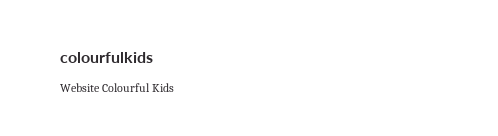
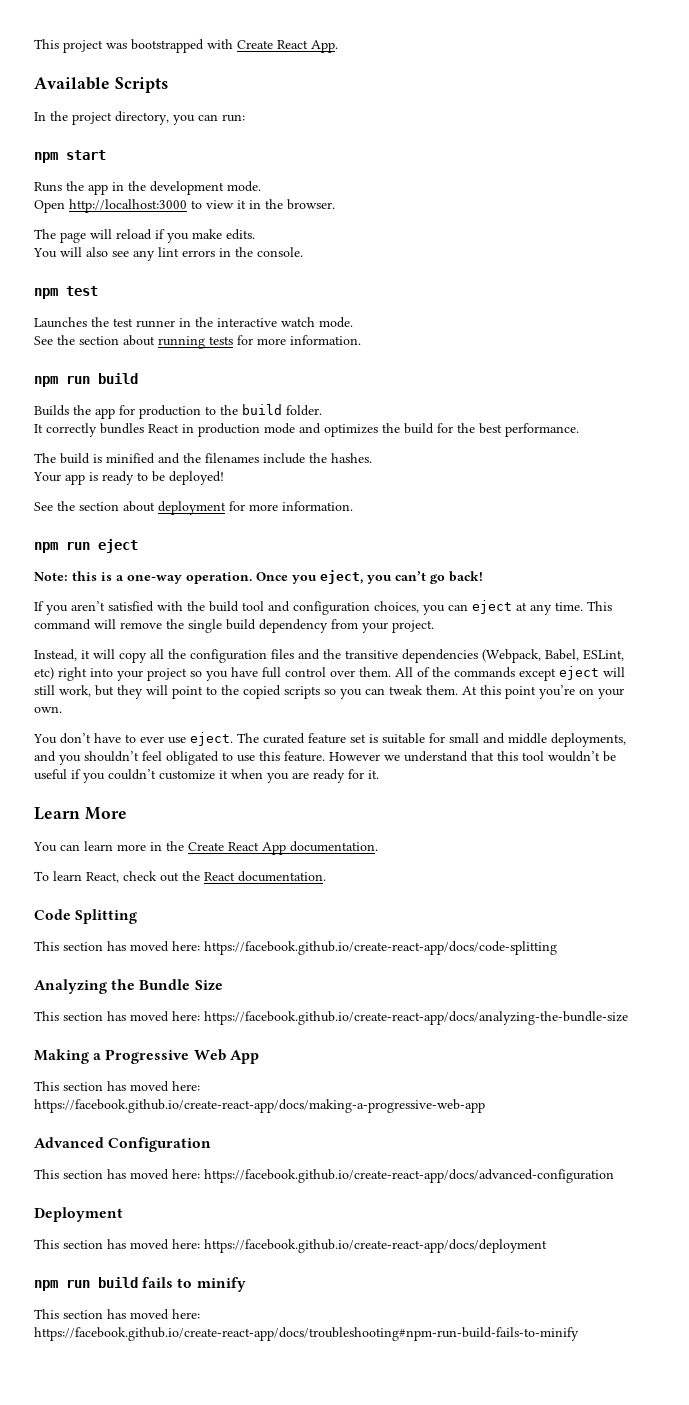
- colourfulkids
- Website Colourful Kids
+ This project was bootstrapped with Create React App.
+ Available Scripts
+ In the project directory, you can run:
+ npm start
+ Runs the app in the development mode.
+ Open http://localhost:3000 to view it in the browser.
+ The page will reload if you make edits.
+ You will also see any lint errors in the console.
+ npm test
+ Launches the test runner in the interactive watch mode.
+ See the section about running tests for more information.
+ npm run build
+ Builds the app for production to the build folder.
+ It correctly bundles React in production mode and optimizes the build for the best performance.
+ The build is minified and the filenames include the hashes.
+ Your app is ready to be deployed!
+ See the section about deployment for more information.
+ npm run eject
+ Note: this is a one-way operation. Once you eject, you can’t go back!
+ If you aren’t satisfied with the build tool and configuration choices, you can eject at any time. This command will remove the single build dependency from your project.
+ Instead, it will copy all the configuration files and the transitive dependencies (Webpack, Babel, ESLint, etc) right into your project so you have full control over them. All of the commands except eject will still work, but they will point to the copied scripts so you can tweak them. At this point you’re on your own.
+ You don’t have to ever use eject. The curated feature set is suitable for small and middle deployments, and you shouldn’t feel obligated to use this feature. However we understand that this tool wouldn’t be useful if you couldn’t customize it when you are ready for it.
+ Learn More
+ You can learn more in the Create React App documentation.
+ To learn React, check out the React documentation.
+ Code Splitting
+ This section has moved here: https://facebook.github.io/create-react-app/docs/code-splitting
+ Analyzing the Bundle Size
+ This section has moved here: https://facebook.github.io/create-react-app/docs/analyzing-the-bundle-size
+ Making a Progressive Web App
+ This section has moved here: https://facebook.github.io/create-react-app/docs/making-a-progressive-web-app
+ Advanced Configuration
+ This section has moved here: https://facebook.github.io/create-react-app/docs/advanced-configuration
+ Deployment
+ This section has moved here: https://facebook.github.io/create-react-app/docs/deployment
+ npm run build fails to minify
+ This section has moved here: https://facebook.github.io/create-react-app/docs/troubleshooting#npm-run-build-fails-to-minify

